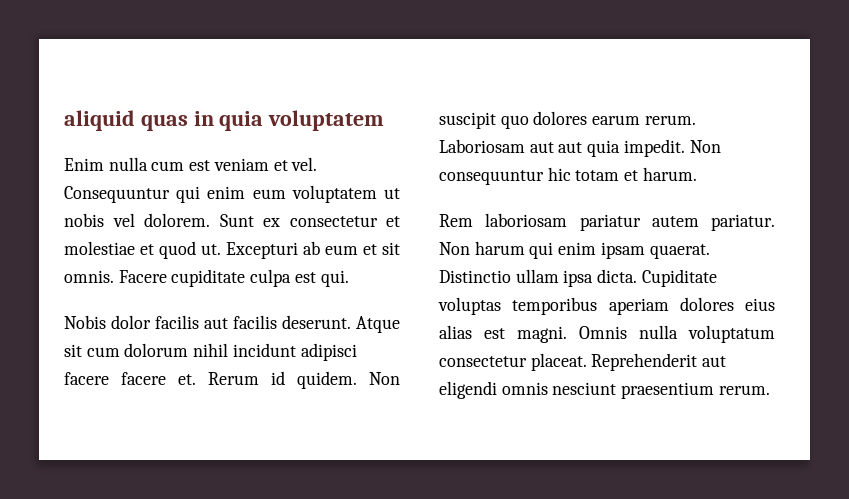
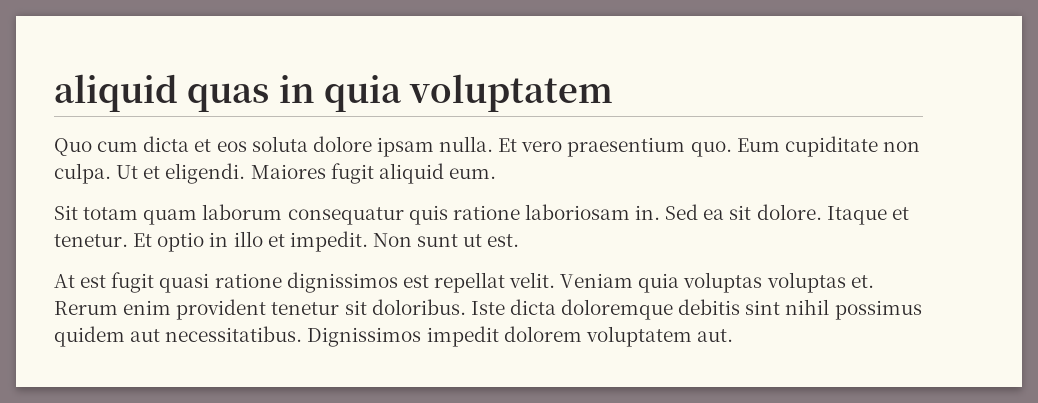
- Enim nulla cum est veniam et vel. Consequuntur qui enim eum voluptatem ut nobis vel dolorem. Sunt ex consectetur et molestiae et quod ut. Excepturi ab eum et sit omnis. Facere cupiditate culpa est qui.
- Nobis dolor facilis aut facilis deserunt. Atque sit cum dolorum nihil incidunt adipisci facere facere et. Rerum id quidem. Non suscipit quo dolores earum rerum. Laboriosam aut aut quia impedit. Non consequuntur hic totam et harum.
- Rem laboriosam pariatur autem pariatur. Non harum qui enim ipsam quaerat. Distinctio ullam ipsa dicta. Cupiditate voluptas temporibus aperiam dolores eius alias est magni. Omnis nulla voluptatum consectetur placeat. Reprehenderit aut eligendi omnis nesciunt praesentium rerum.
+ Quo cum dicta et eos soluta dolore ipsam nulla. Et vero praesentium quo. Eum cupiditate non culpa. Ut et eligendi. Maiores fugit aliquid eum.
+ Sit totam quam laborum consequatur quis ratione laboriosam in. Sed ea sit dolore. Itaque et tenetur. Et optio in illo et impedit. Non sunt ut est.
+ At est fugit quasi ratione dignissimos est repellat velit. Veniam quia voluptas voluptas et. Rerum enim provident tenetur sit doloribus. Iste dicta doloremque debitis sint nihil possimus quidem aut necessitatibus. Dignissimos impedit dolorem voluptatem aut.

